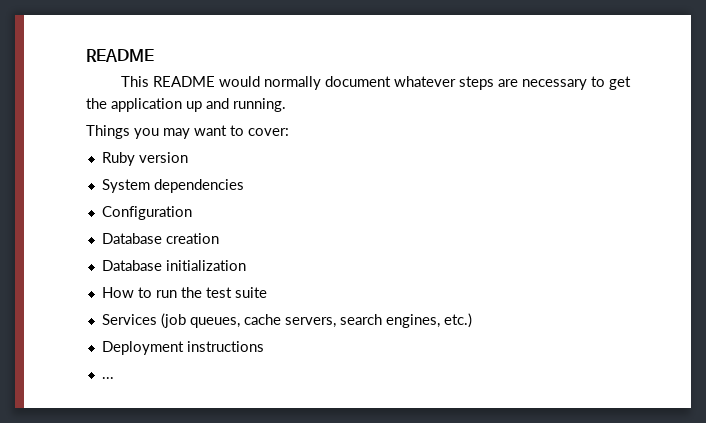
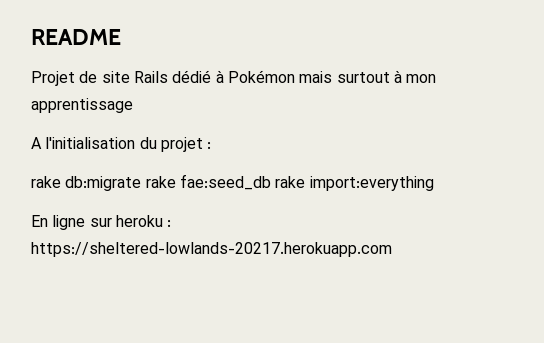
- This README would normally document whatever steps are necessary to get the application up and running.
- Things you may want to cover:
- Ruby version
- System dependencies
- Configuration
- Database creation
- Database initialization
- How to run the test suite
- Services (job queues, cache servers, search engines, etc.)
- Deployment instructions
- ...
+ Projet de site Rails dédié à Pokémon mais surtout à mon apprentissage
+ A l'initialisation du projet :
+ rake db:migrate rake fae:seed_db rake import:everything
+ En ligne sur heroku : https://sheltered-lowlands-20217.herokuapp.com

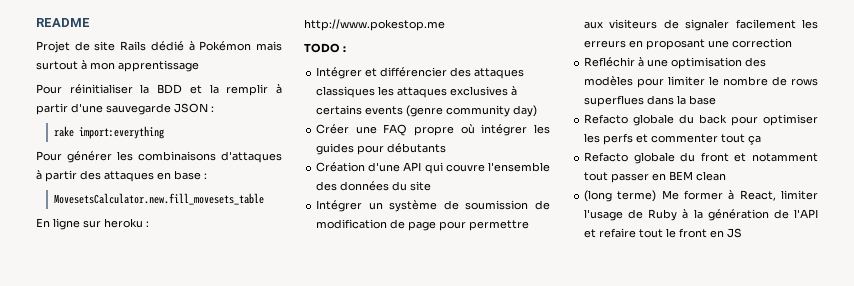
- A l'initialisation du projet :
- rake db:migrate rake fae:seed_db rake import:everything
+ Pour réinitialiser la BDD et la remplir à partir d'une sauvegarde JSON :
+ rake import:everything
+ Pour générer les combinaisons d'attaques à partir des attaques en base :
+ MovesetsCalculator.new.fill_movesets_table
- En ligne sur heroku : https://sheltered-lowlands-20217.herokuapp.com
+ En ligne sur heroku : http://www.pokestop.me
+ TODO :
+ Intégrer et différencier des attaques classiques les attaques exclusives à certains events (genre community day)
+ Créer une FAQ propre où intégrer les guides pour débutants
+ Création d'une API qui couvre l'ensemble des données du site
+ Intégrer un système de soumission de modification de page pour permettre aux visiteurs de signaler facilement les erreurs en proposant une correction
+ Refléchir à une optimisation des modèles pour limiter le nombre de rows superflues dans la base
+ Refacto globale du back pour optimiser les perfs et commenter tout ça
+ Refacto globale du front et notamment tout passer en BEM clean
+ (long terme) Me former à React, limiter l'usage de Ruby à la génération de l'API et refaire tout le front en JS

